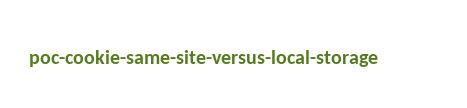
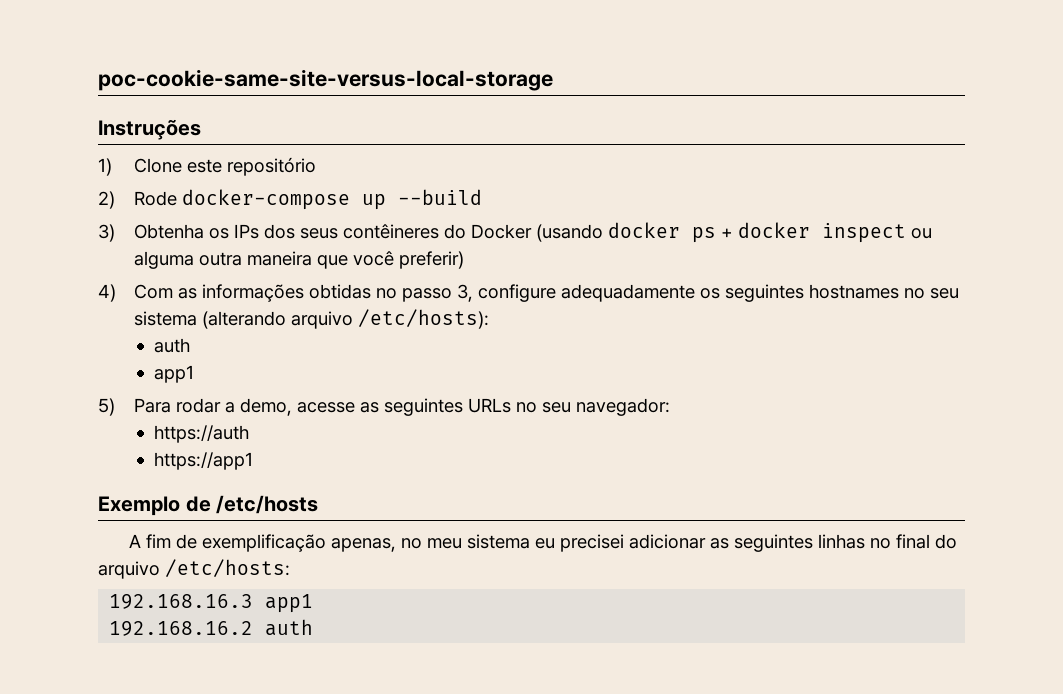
+ Instruções
+ 1) Clone este repositório
+ 2) Rode docker-compose up --build
+ 3) Obtenha os IPs dos seus contêineres do Docker (usando docker ps + docker inspect ou alguma outra maneira que você preferir)
+ 4) Com as informações obtidas no passo 3, configure adequadamente os seguintes hostnames no seu sistema (alterando arquivo /etc/hosts):
+ auth
+ app1
+ 5) Para rodar a demo, acesse as seguintes URLs no seu navegador:
+ https://auth
+ https://app1
+ Exemplo de /etc/hosts
+ A fim de exemplificação apenas, no meu sistema eu precisei adicionar as seguintes linhas no final do arquivo /etc/hosts:
+ 192.168.16.3 app1
+ 192.168.16.2 auth

